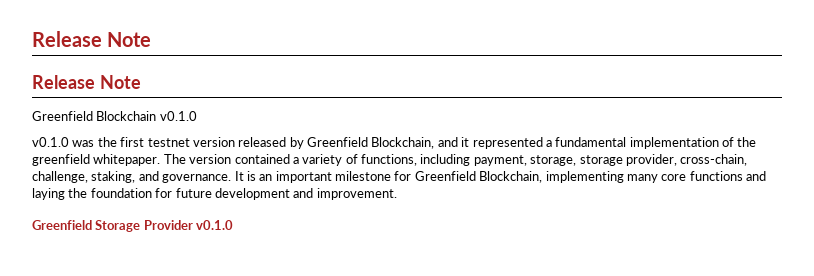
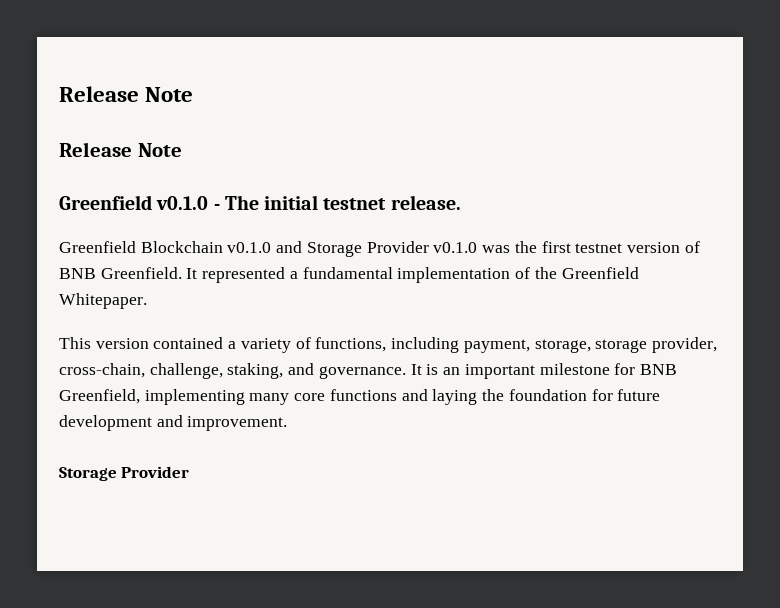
+ Greenfield v0.1.0 - The initial testnet release.
- Greenfield Blockchain v0.1.0
- v0.1.0 was the first testnet version released by Greenfield Blockchain, and it represented a fundamental implementation of the greenfield whitepaper. The version contained a variety of functions, including payment, storage, storage provider, cross-chain, challenge, staking, and governance.
+ Greenfield Blockchain v0.1.0 and Storage Provider v0.1.0 was the first testnet version of BNB Greenfield. It represented a fundamental implementation of the Greenfield Whitepaper.
+ This version contained a variety of functions, including payment, storage, storage provider, cross-chain, challenge, staking, and governance.
- It is an important milestone for Greenfield Blockchain, implementing many core functions and laying the foundation for future development and improvement.
- Greenfield Storage Provider v0.1.0
+ It is an important milestone for BNB Greenfield, implementing many core functions and laying the foundation for future development and improvement.
+ Storage Provider

